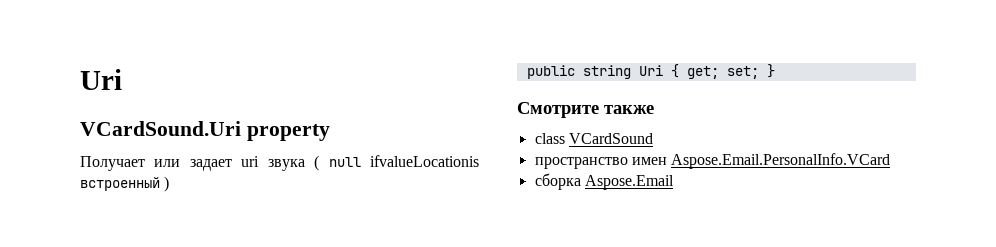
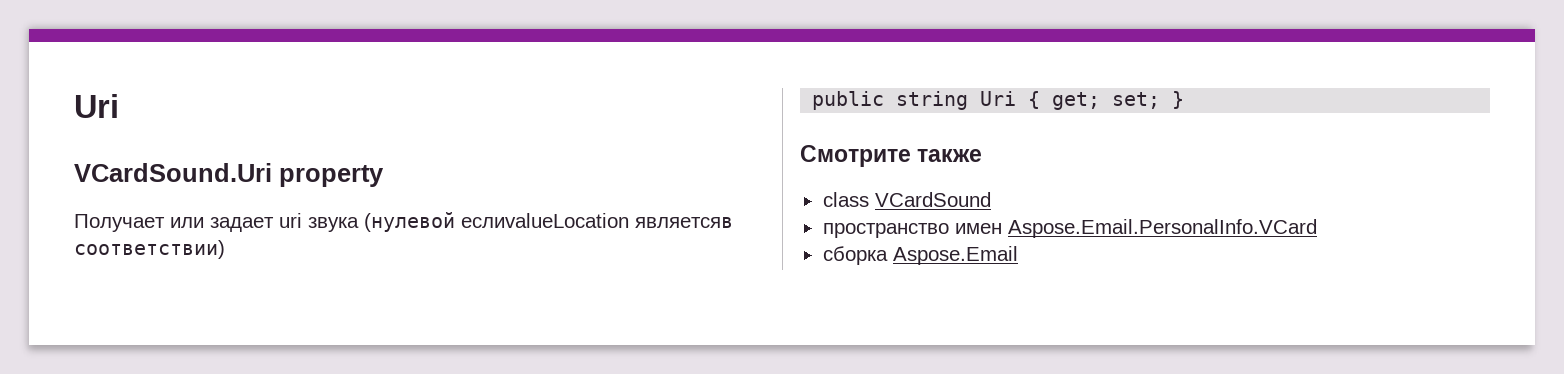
- Получает или задает uri звука ( null ifvalueLocationis встроенный )
+ Получает или задает uri звука (нулевой еслиvalueLocation являетсяв соответствии)

